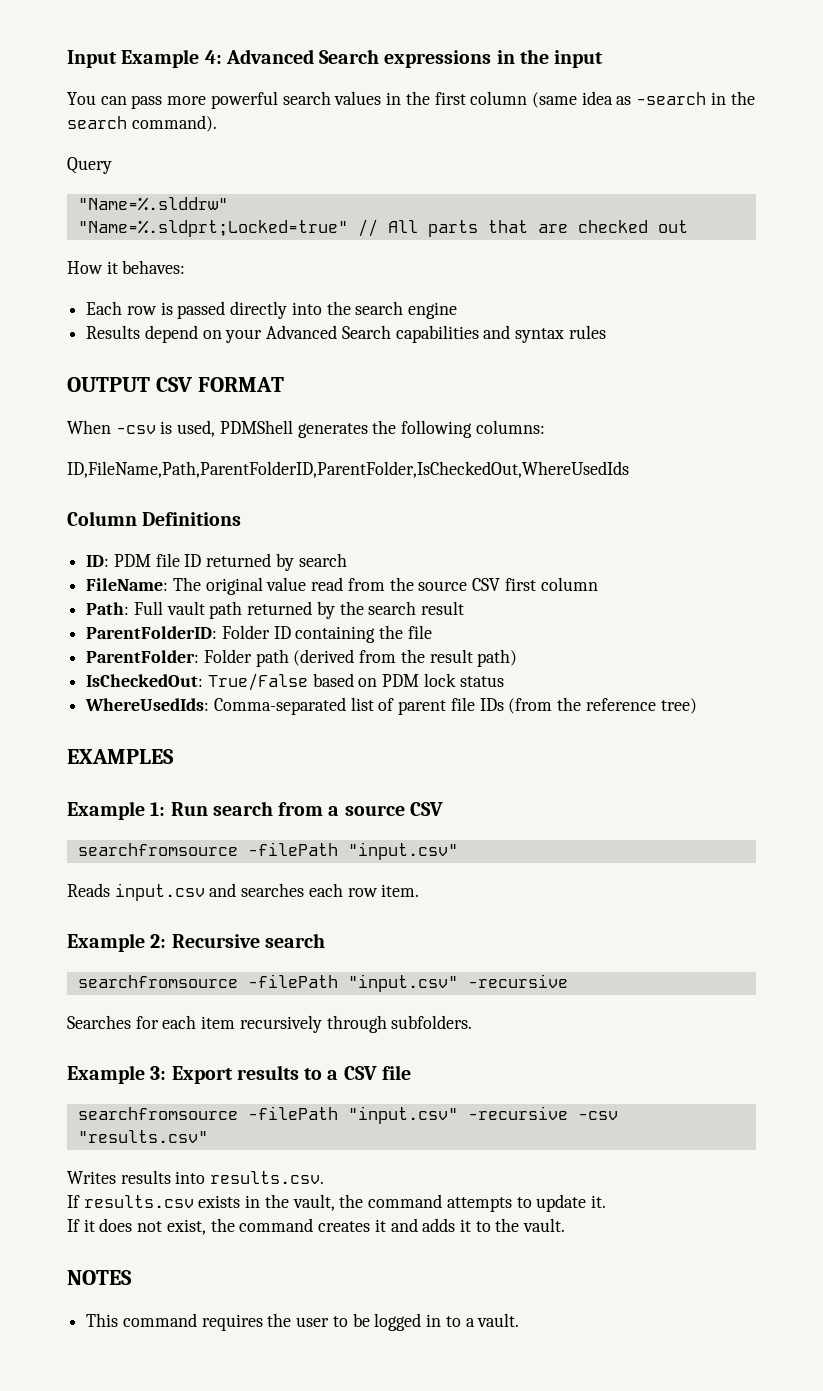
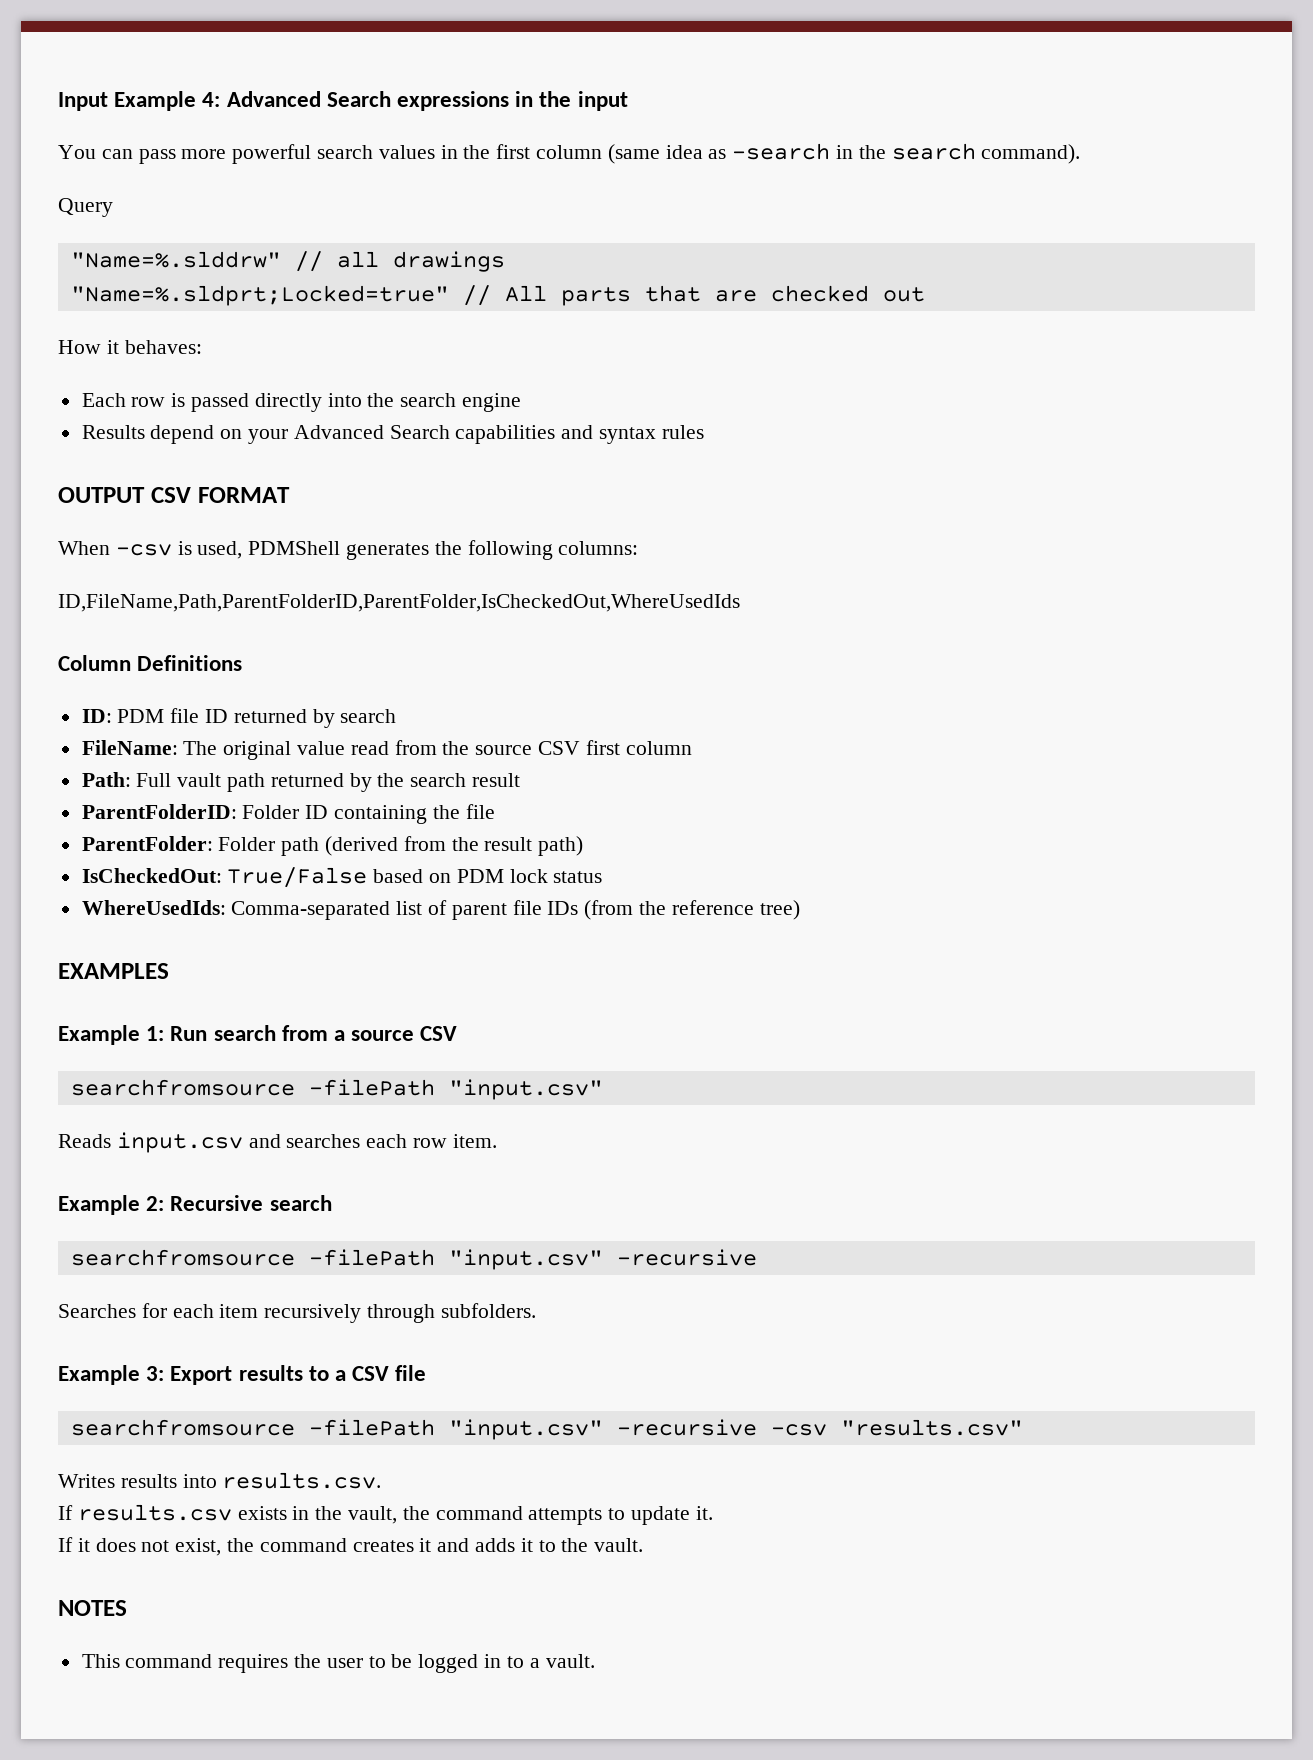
- "Name=%.slddrw"
+ "Name=%.slddrw" // all drawings

